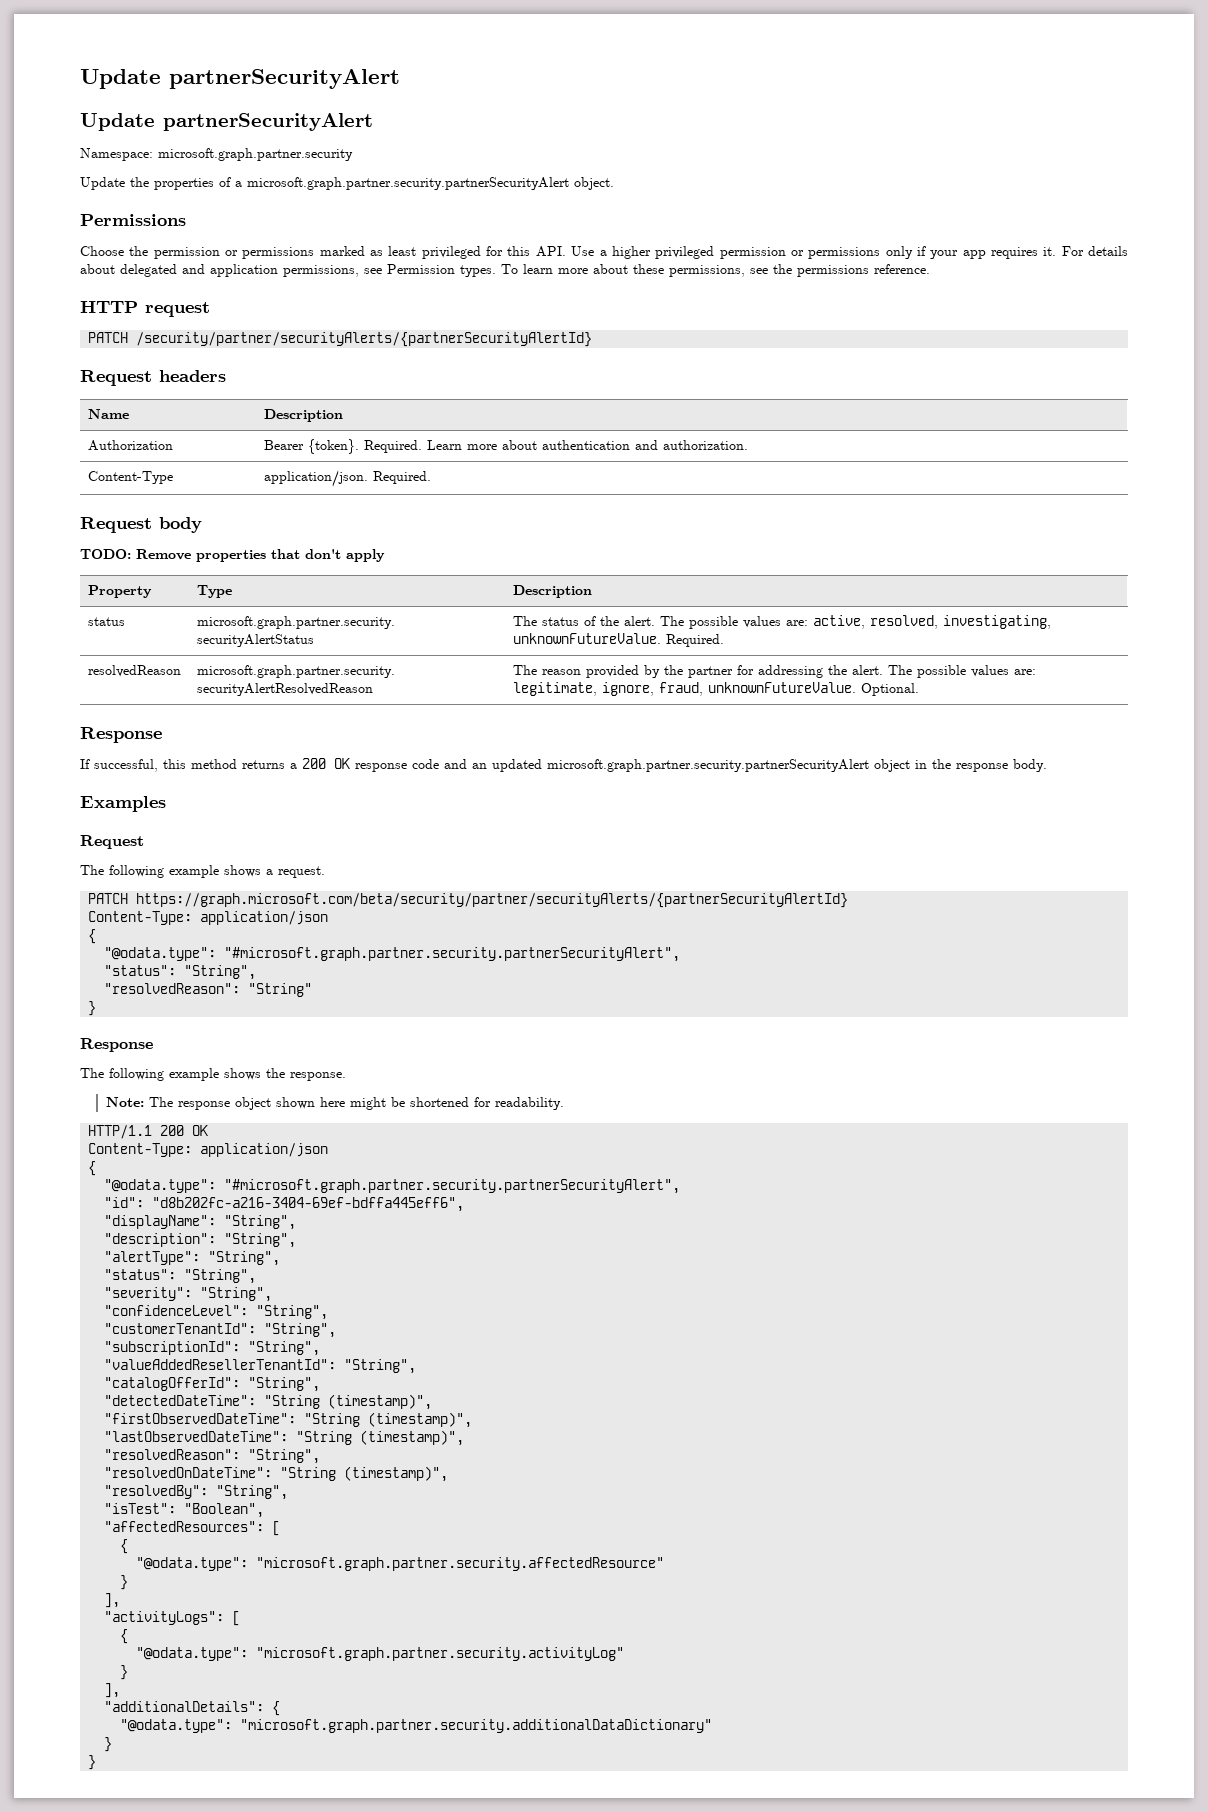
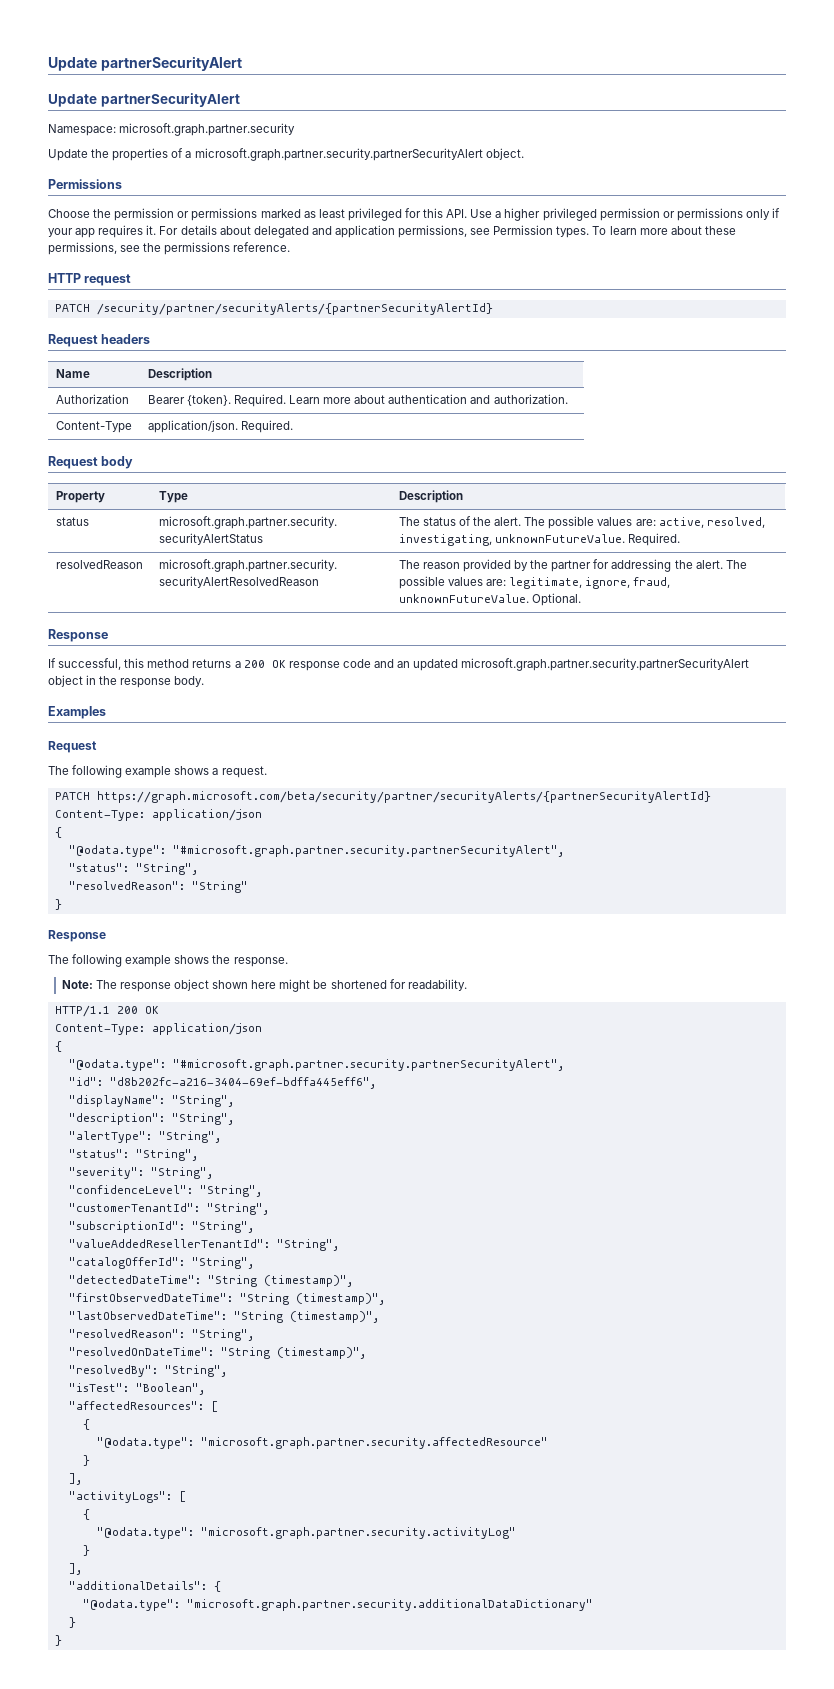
- TODO: Remove properties that don't apply

